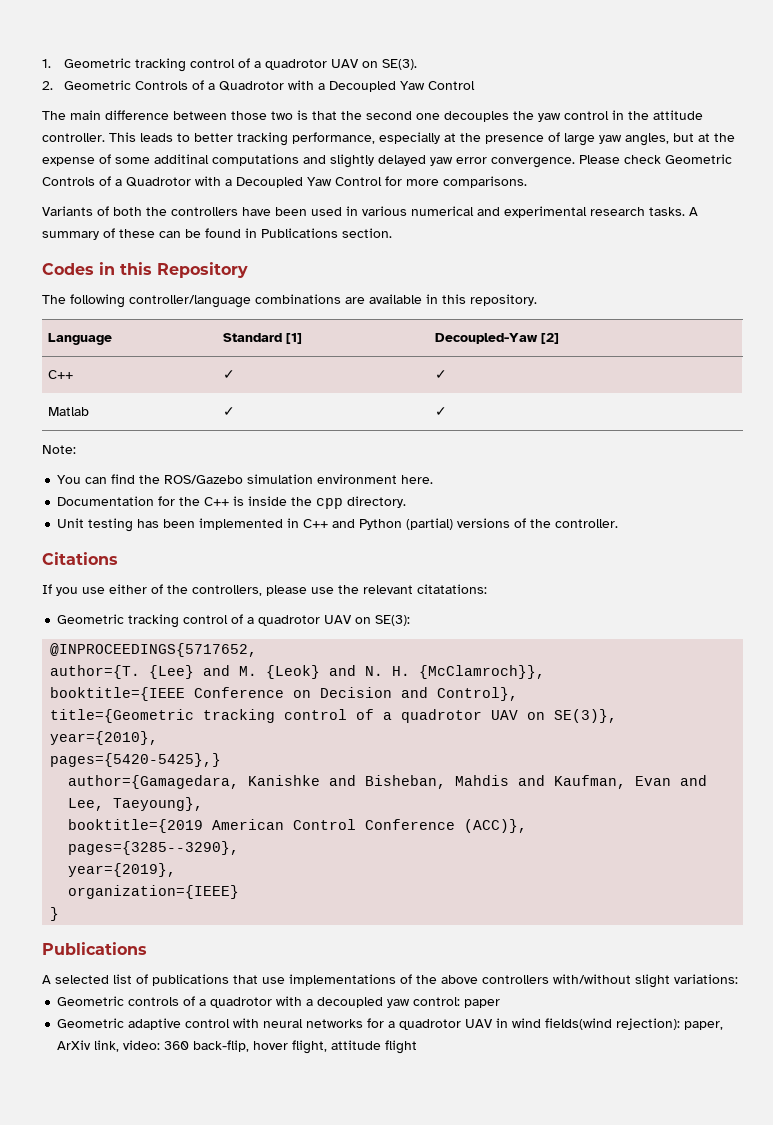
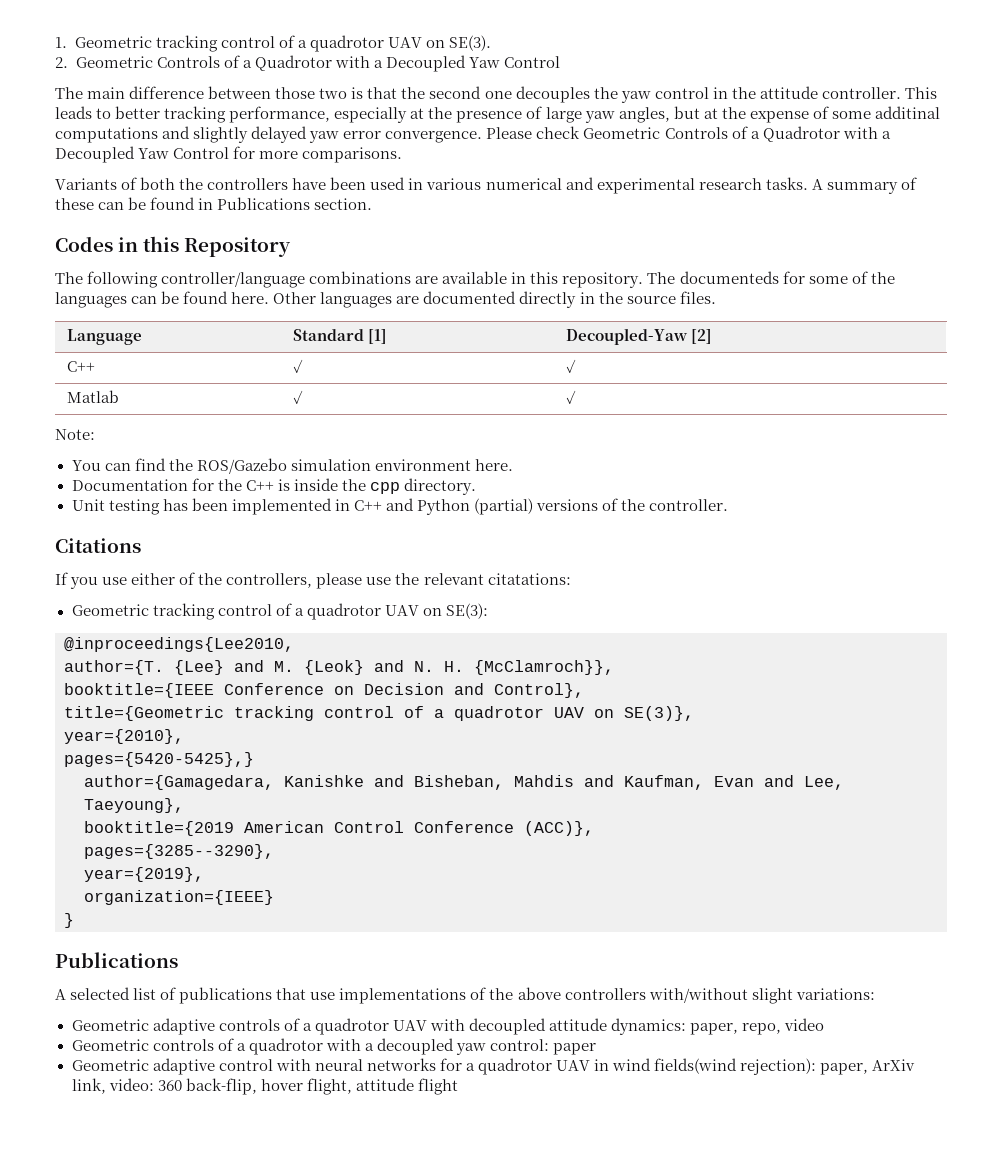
+ The documenteds for some of the languages can be found here. Other languages are documented directly in the source files.
- @INPROCEEDINGS{5717652,
+ @inproceedings{Lee2010,
+ Geometric adaptive controls of a quadrotor UAV with decoupled attitude dynamics: paper, repo, video

